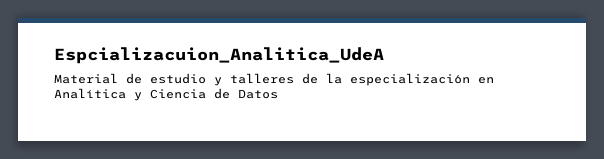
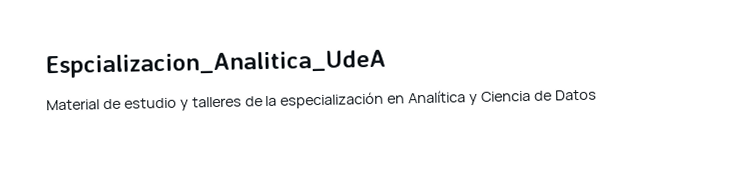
- Espcializacuion_Analitica_UdeA
+ Espcializacion_Analitica_UdeA

